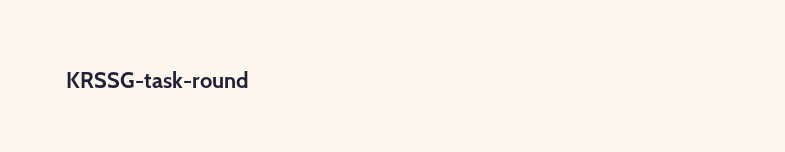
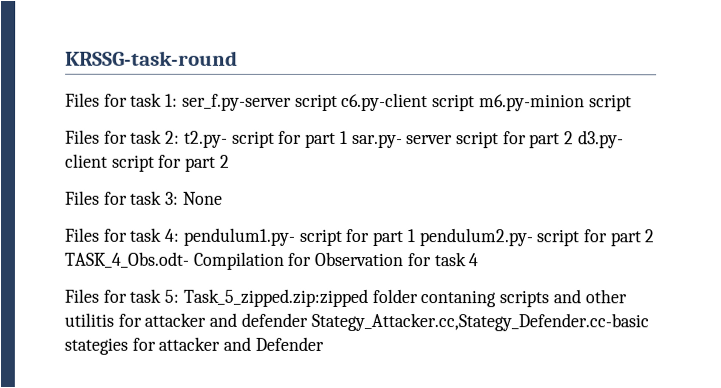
+ Files for task 1: ser_f.py-server script c6.py-client script m6.py-minion script
+ Files for task 2: t2.py- script for part 1 sar.py- server script for part 2 d3.py- client script for part 2
+ Files for task 3: None
+ Files for task 4: pendulum1.py- script for part 1 pendulum2.py- script for part 2 TASK_4_Obs.odt- Compilation for Observation for task 4
+ Files for task 5: Task_5_zipped.zip:zipped folder contaning scripts and other utilitis for attacker and defender Stategy_Attacker.cc,Stategy_Defender.cc-basic stategies for attacker and Defender

